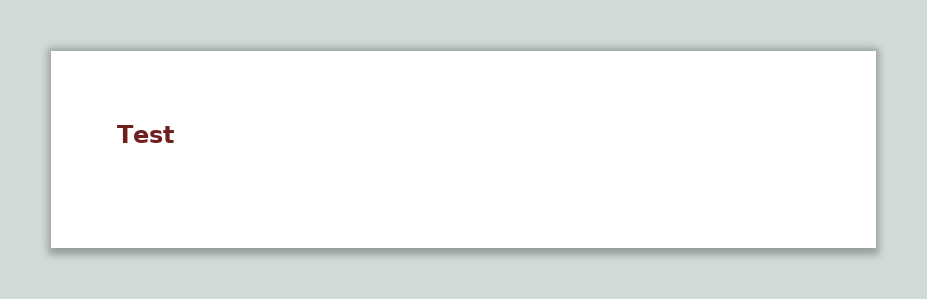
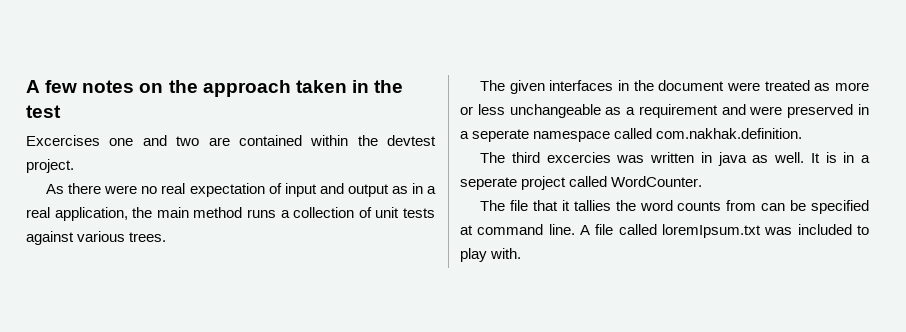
- Test
+ A few notes on the approach taken in the test
+ Excercises one and two are contained within the devtest project.
+ As there were no real expectation of input and output as in a real application, the main method runs a collection of unit tests against various trees.
+ The given interfaces in the document were treated as more or less unchangeable as a requirement and were preserved in a seperate namespace called com.nakhak.definition.
+ The third excercies was written in java as well. It is in a seperate project called WordCounter.
+ The file that it tallies the word counts from can be specified at command line. A file called loremIpsum.txt was included to play with.

